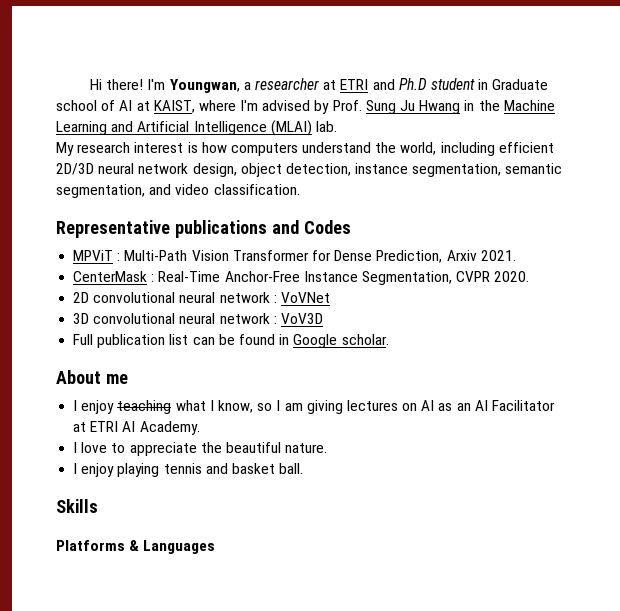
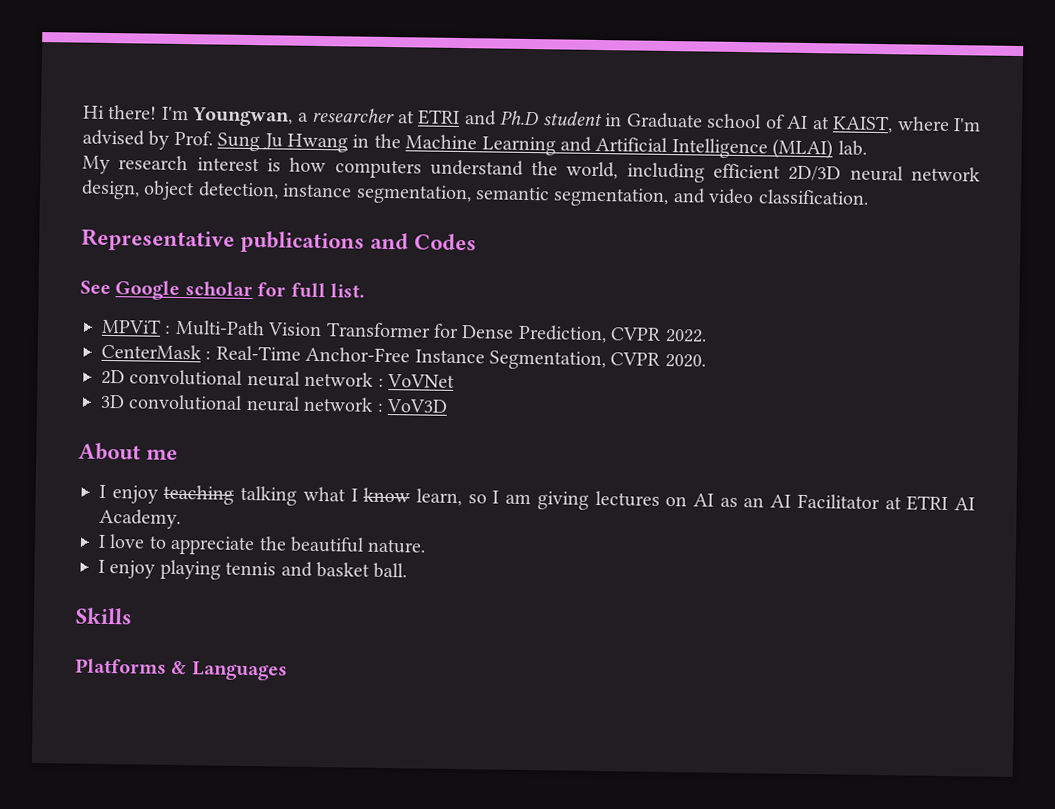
+ See Google scholar for full list.
- MPViT : Multi-Path Vision Transformer for Dense Prediction, Arxiv 2021.
+ MPViT : Multi-Path Vision Transformer for Dense Prediction, CVPR 2022.
- Full publication list can be found in Google scholar.
- I enjoy teaching what I know, so I am giving lectures on AI as an AI Facilitator at ETRI AI Academy.
+ I enjoy teaching talking what I know learn, so I am giving lectures on AI as an AI Facilitator at ETRI AI Academy.

